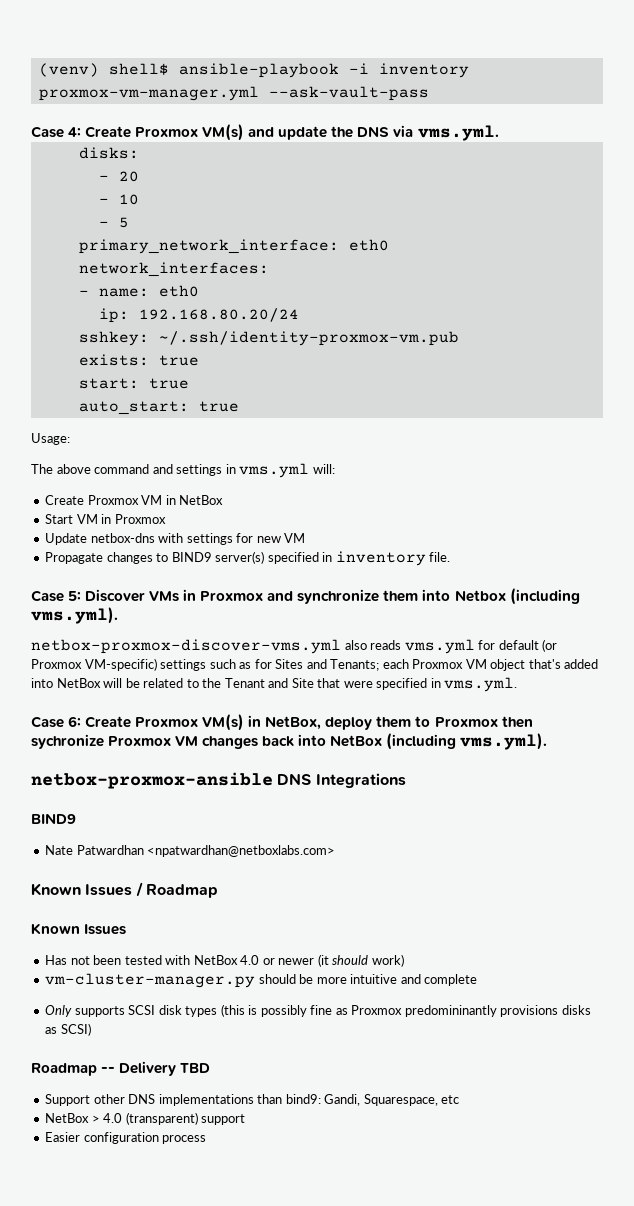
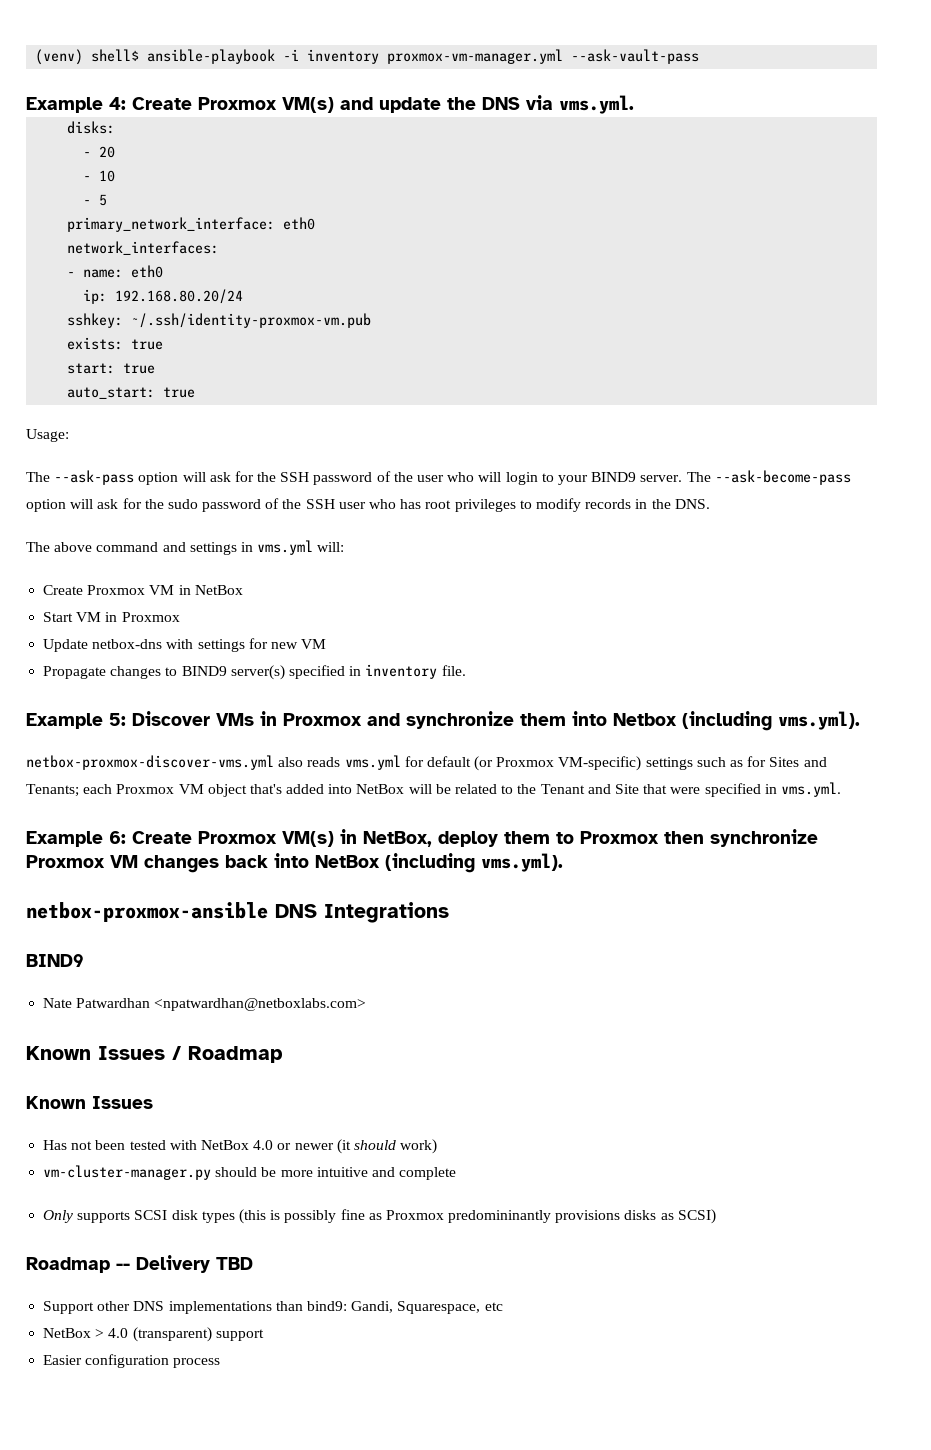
- Case 4: Create Proxmox VM(s) and update the DNS via vms.yml.
+ Example 4: Create Proxmox VM(s) and update the DNS via vms.yml.
+ The --ask-pass option will ask for the SSH password of the user who will login to your BIND9 server. The --ask-become-pass option will ask for the sudo password of the SSH user who has root privileges to modify records in the DNS.
- Case 5: Discover VMs in Proxmox and synchronize them into Netbox (including vms.yml).
+ Example 5: Discover VMs in Proxmox and synchronize them into Netbox (including vms.yml).
- Case 6: Create Proxmox VM(s) in NetBox, deploy them to Proxmox then sychronize Proxmox VM changes back into NetBox (including vms.yml).
+ Example 6: Create Proxmox VM(s) in NetBox, deploy them to Proxmox then synchronize Proxmox VM changes back into NetBox (including vms.yml).

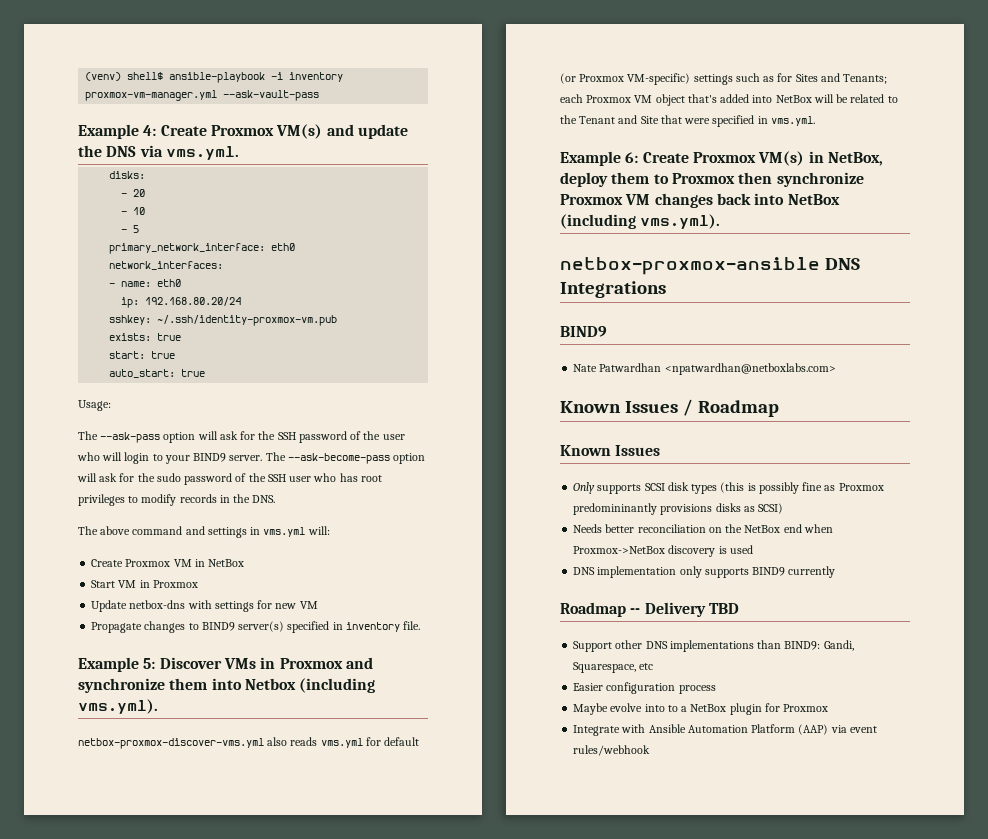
- Has not been tested with NetBox 4.0 or newer (it should work)
- vm-cluster-manager.py should be more intuitive and complete
+ Needs better reconciliation on the NetBox end when Proxmox->NetBox discovery is used
+ DNS implementation only supports BIND9 currently
- Support other DNS implementations than bind9: Gandi, Squarespace, etc
+ Support other DNS implementations than BIND9: Gandi, Squarespace, etc
- NetBox > 4.0 (transparent) support
  Easier configuration process
+ Maybe evolve into to a NetBox plugin for Proxmox
+ Integrate with Ansible Automation Platform (AAP) via event rules/webhook

